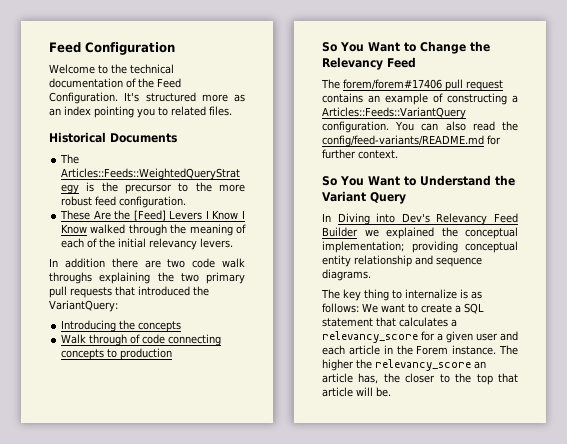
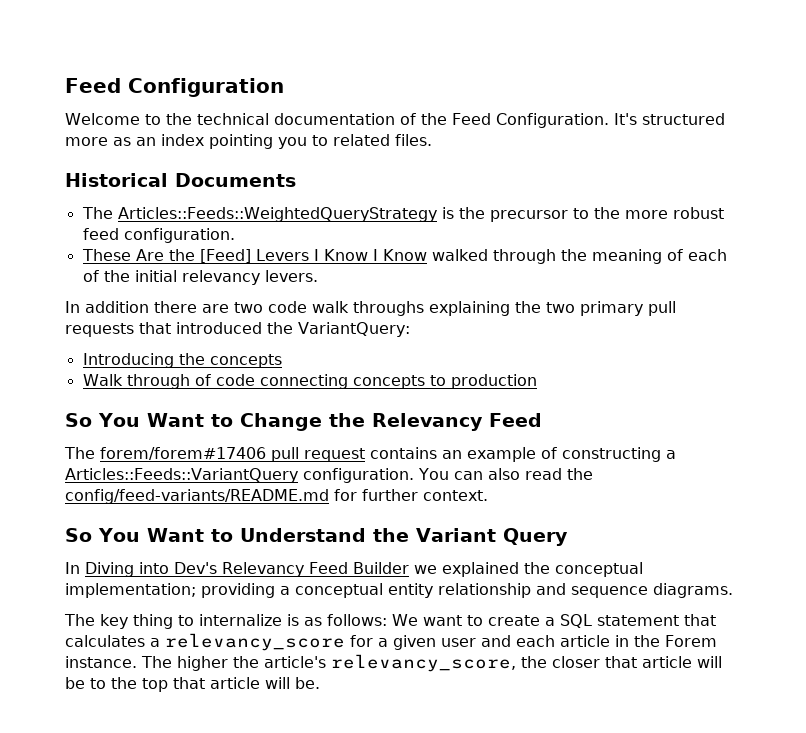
- In Diving into Dev's Relevancy Feed Builder we explained the conceptual implementation; providing conceptual entity relationship and sequence diagrams.
+ In Diving into Dev's Relevancy Feed Builder we explained the conceptual implementation; providing a conceptual entity relationship and sequence diagrams.
- The higher the relevancy_score an article has, the closer to the top that article will be.
+ The higher the article's relevancy_score, the closer that article will be to the top that article will be.

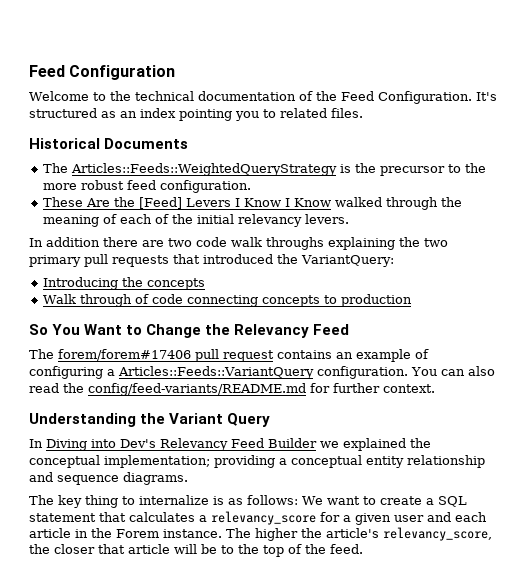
- It's structured more as an index pointing you to related files.
+ It's structured as an index pointing you to related files.
- The forem/forem#17406 pull request contains an example of constructing a Articles::Feeds::VariantQuery configuration.
+ The forem/forem#17406 pull request contains an example of configuring a Articles::Feeds::VariantQuery configuration.
- So You Want to Understand the Variant Query
+ Understanding the Variant Query
- The higher the article's relevancy_score, the closer that article will be to the top that article will be.
+ The higher the article's relevancy_score, the closer that article will be to the top of the feed.

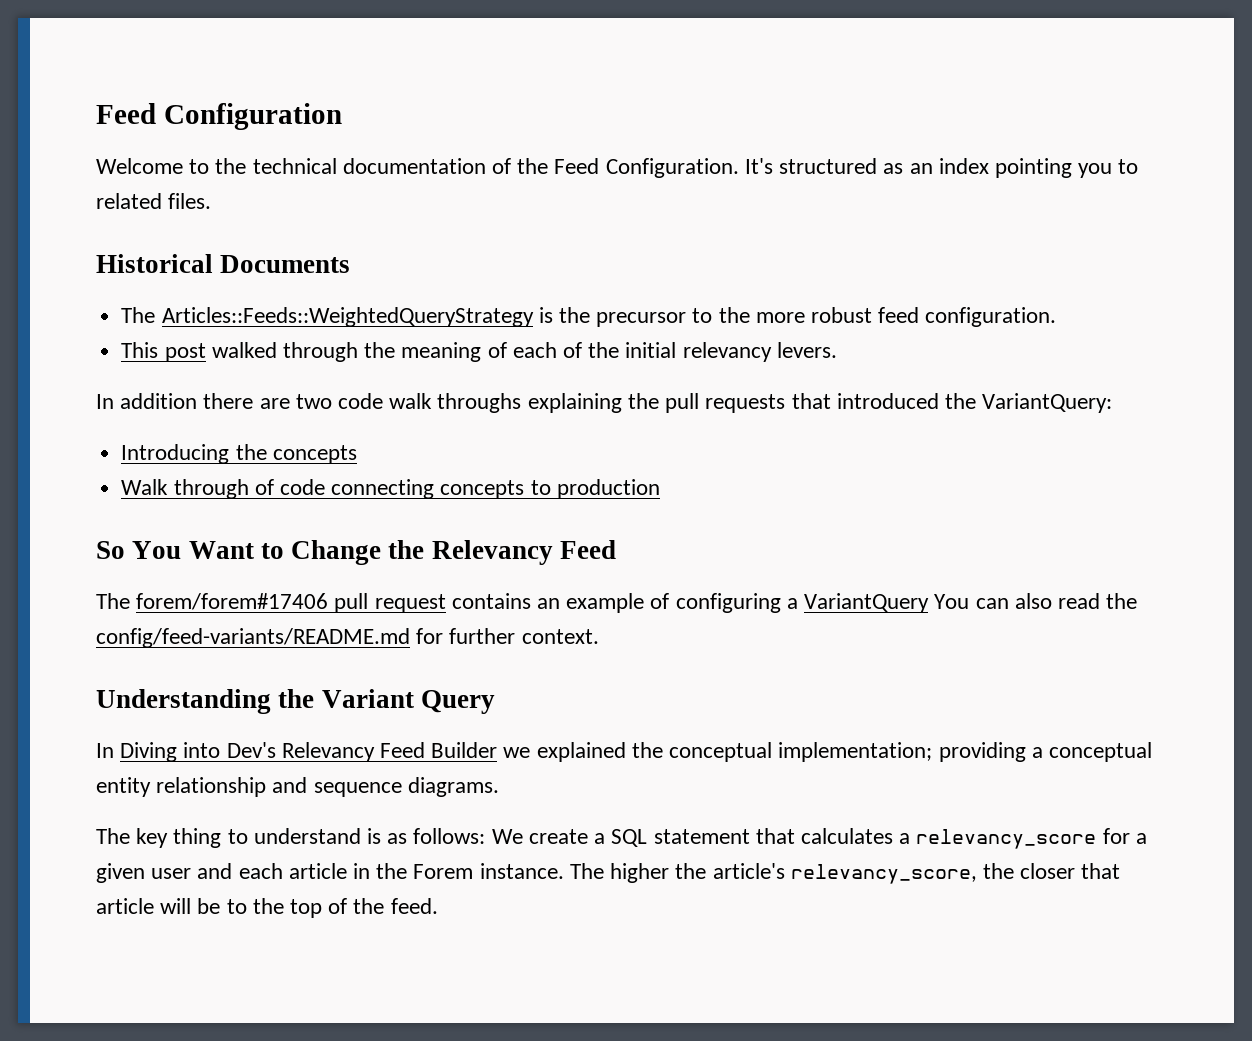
- These Are the [Feed] Levers I Know I Know walked through the meaning of each of the initial relevancy levers.
+ This post walked through the meaning of each of the initial relevancy levers.
- In addition there are two code walk throughs explaining the two primary pull requests that introduced the VariantQuery:
+ In addition there are two code walk throughs explaining the pull requests that introduced the VariantQuery:
- The forem/forem#17406 pull request contains an example of configuring a Articles::Feeds::VariantQuery configuration. You can also read the config/feed-variants/README.md for further context.
+ The forem/forem#17406 pull request contains an example of configuring a VariantQuery You can also read the config/feed-variants/README.md for further context.
- The key thing to internalize is as follows: We want to create a SQL statement that calculates a relevancy_score for a given user and each article in the Forem instance.
+ The key thing to understand is as follows: We create a SQL statement that calculates a relevancy_score for a given user and each article in the Forem instance.

